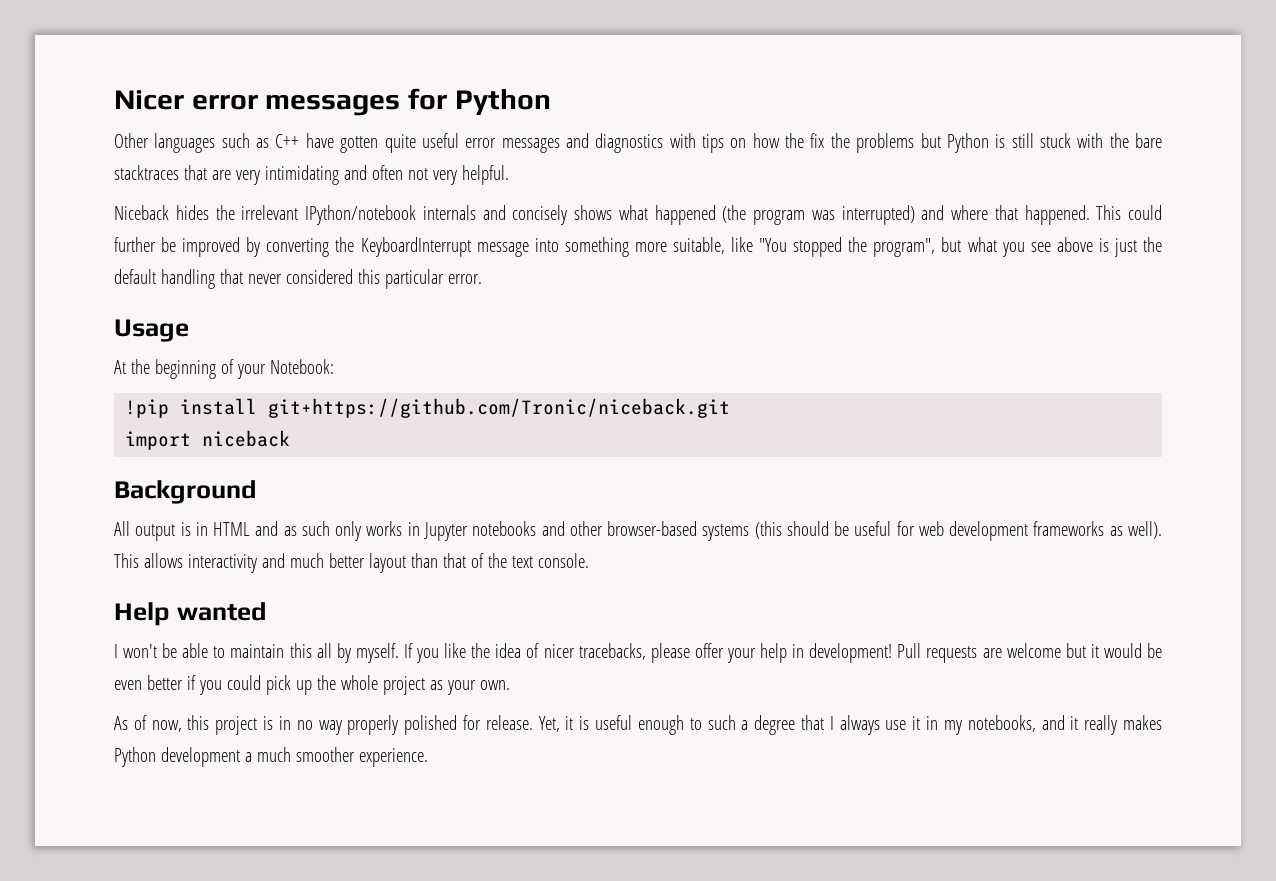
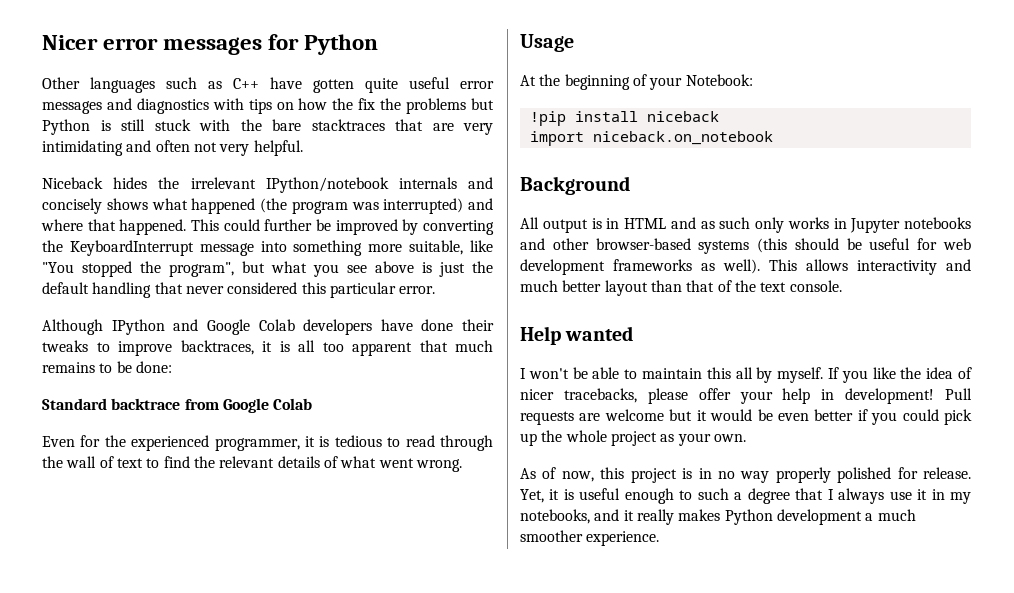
+ Although IPython and Google Colab developers have done their tweaks to improve backtraces, it is all too apparent that much remains to be done:
+ Standard backtrace from Google Colab
+ Even for the experienced programmer, it is tedious to read through the wall of text to find the relevant details of what went wrong.
- !pip install git+https://github.com/Tronic/niceback.git
+ !pip install niceback
- import niceback
+ import niceback.on_notebook

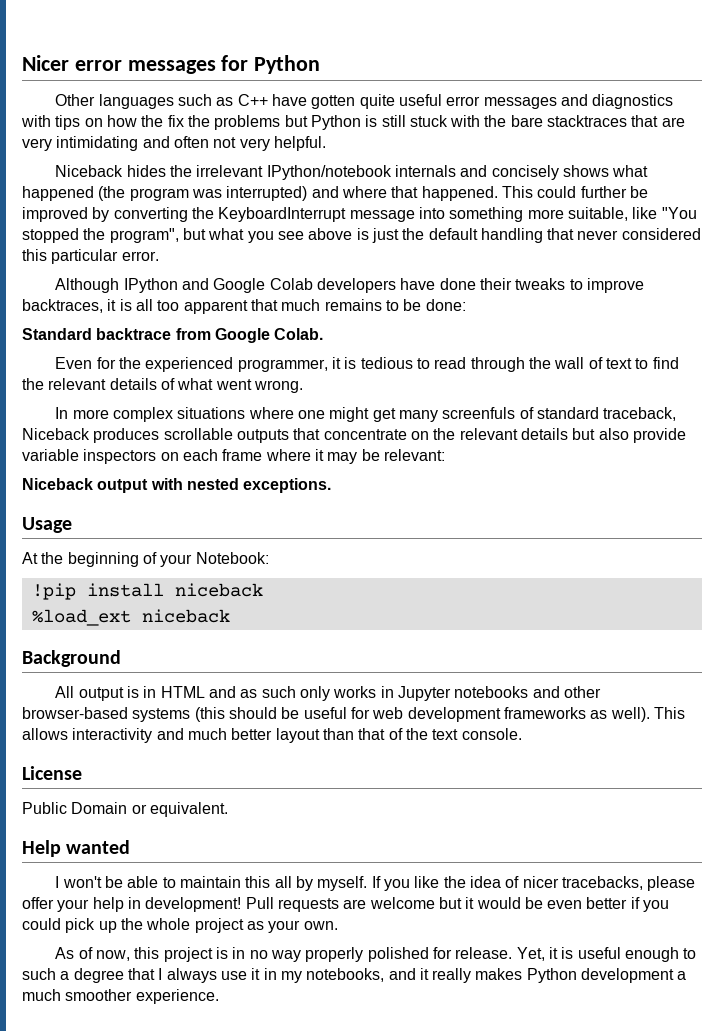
- Standard backtrace from Google Colab
+ Standard backtrace from Google Colab.
+ In more complex situations where one might get many screenfuls of standard traceback, Niceback produces scrollable outputs that concentrate on the relevant details but also provide variable inspectors on each frame where it may be relevant:
+ Niceback output with nested exceptions.
- import niceback.on_notebook
+ %load_ext niceback
+ License
+ Public Domain or equivalent.

